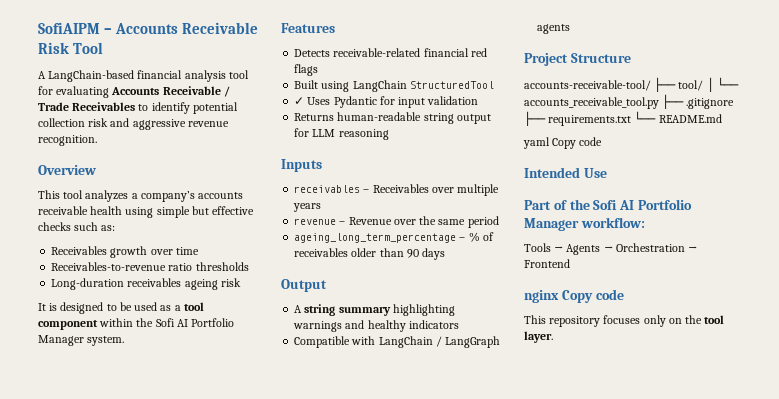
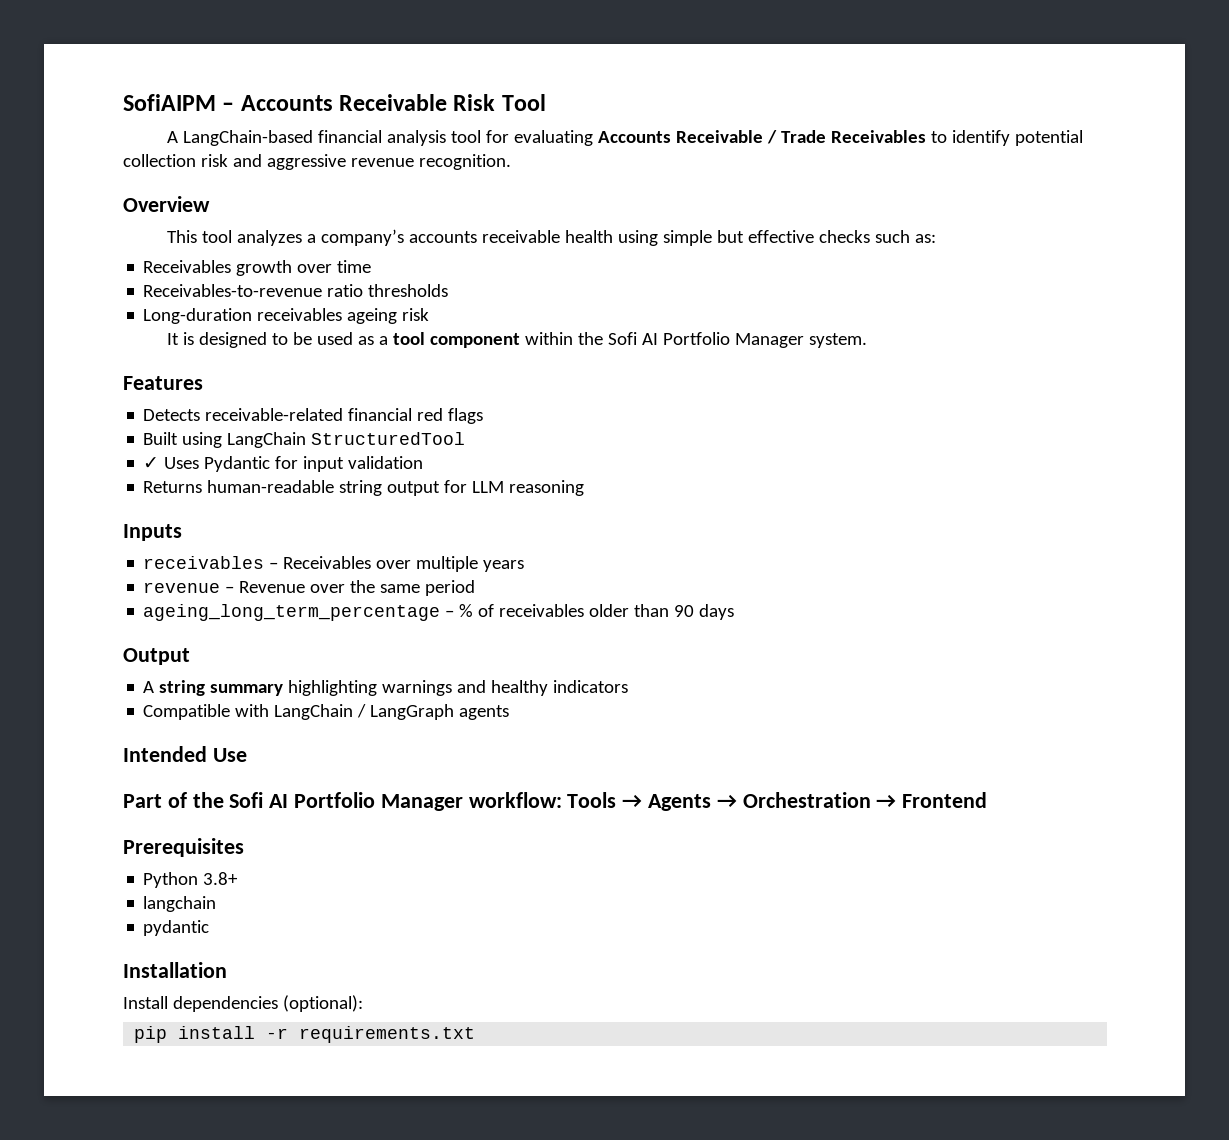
- Project Structure
- accounts-receivable-tool/ ├── tool/ │ └── accounts_receivable_tool.py ├── .gitignore ├── requirements.txt └── README.md
- yaml Copy code
- Part of the Sofi AI Portfolio Manager workflow:
- Tools → Agents → Orchestration → Frontend
+ Part of the Sofi AI Portfolio Manager workflow: Tools → Agents → Orchestration → Frontend
- nginx Copy code
- This repository focuses only on the tool layer.
+ Prerequisites
+ Python 3.8+
+ langchain
+ pydantic
+ Installation
+ Install dependencies (optional):
+ pip install -r requirements.txt

